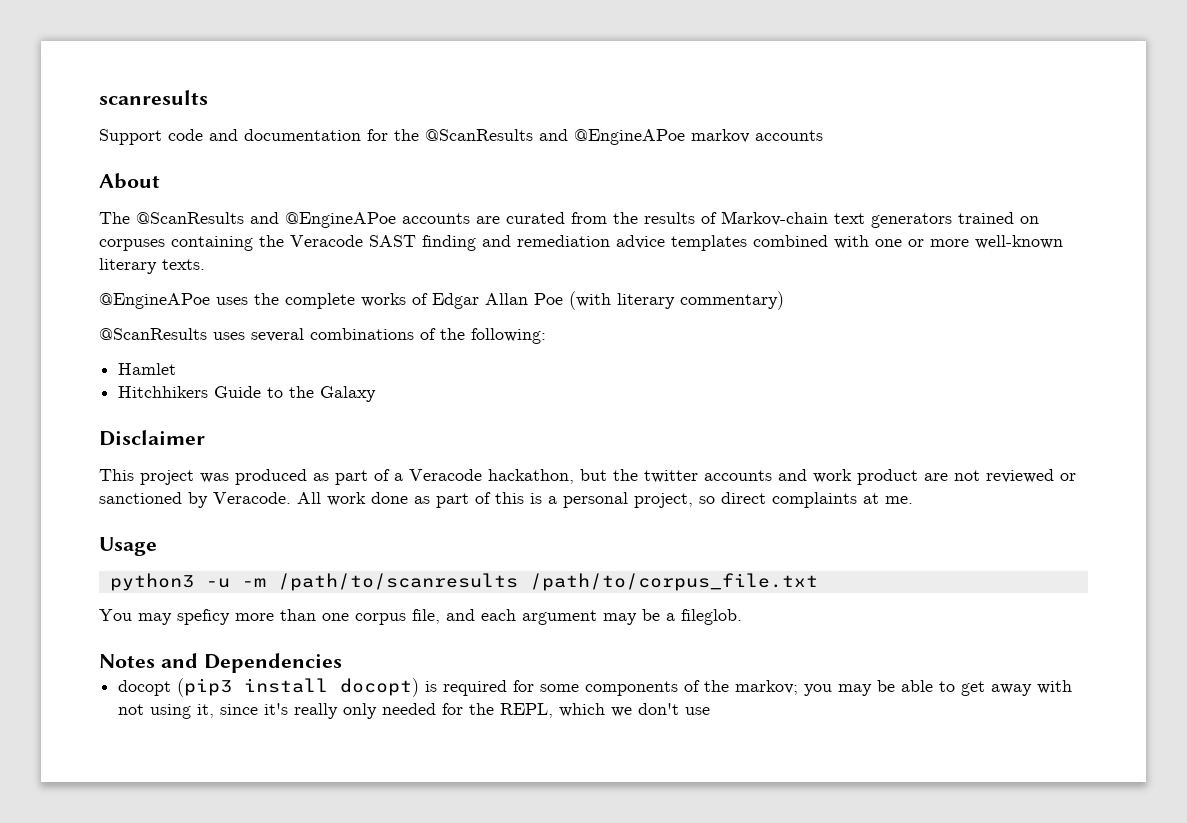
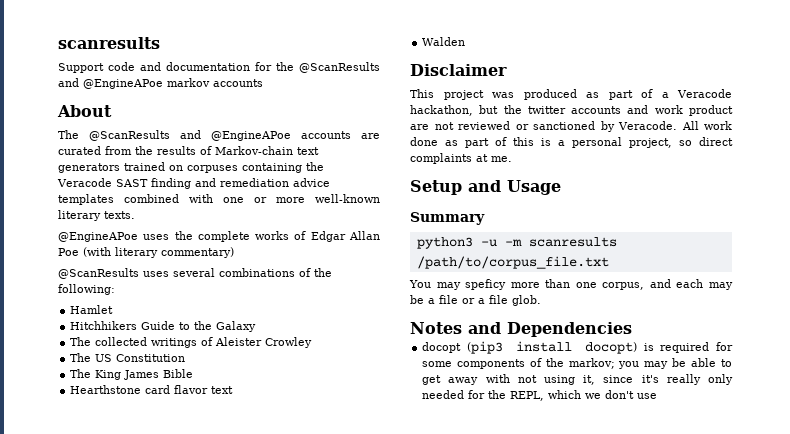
+ The collected writings of Aleister Crowley
+ The US Constitution
+ The King James Bible
+ Hearthstone card flavor text
+ Walden
- Usage
+ Setup and Usage
+ Summary
- python3 -u -m /path/to/scanresults /path/to/corpus_file.txt
+ python3 -u -m scanresults /path/to/corpus_file.txt
- You may speficy more than one corpus file, and each argument may be a fileglob.
+ You may speficy more than one corpus, and each may be a file or a file glob.

